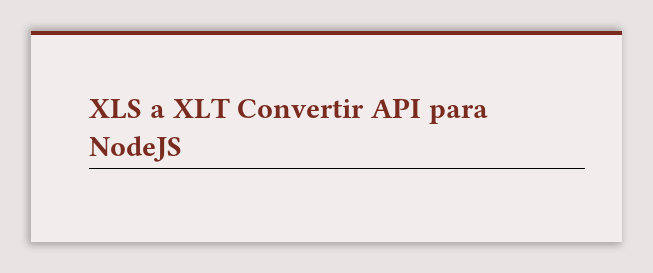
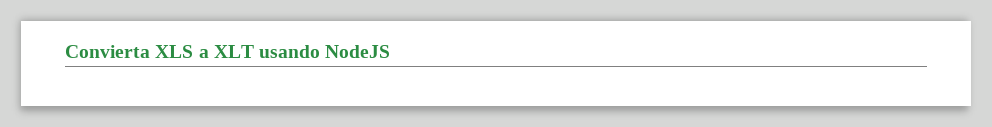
- XLS a XLT Convertir API para NodeJS
+ Convierta XLS a XLT usando NodeJS

